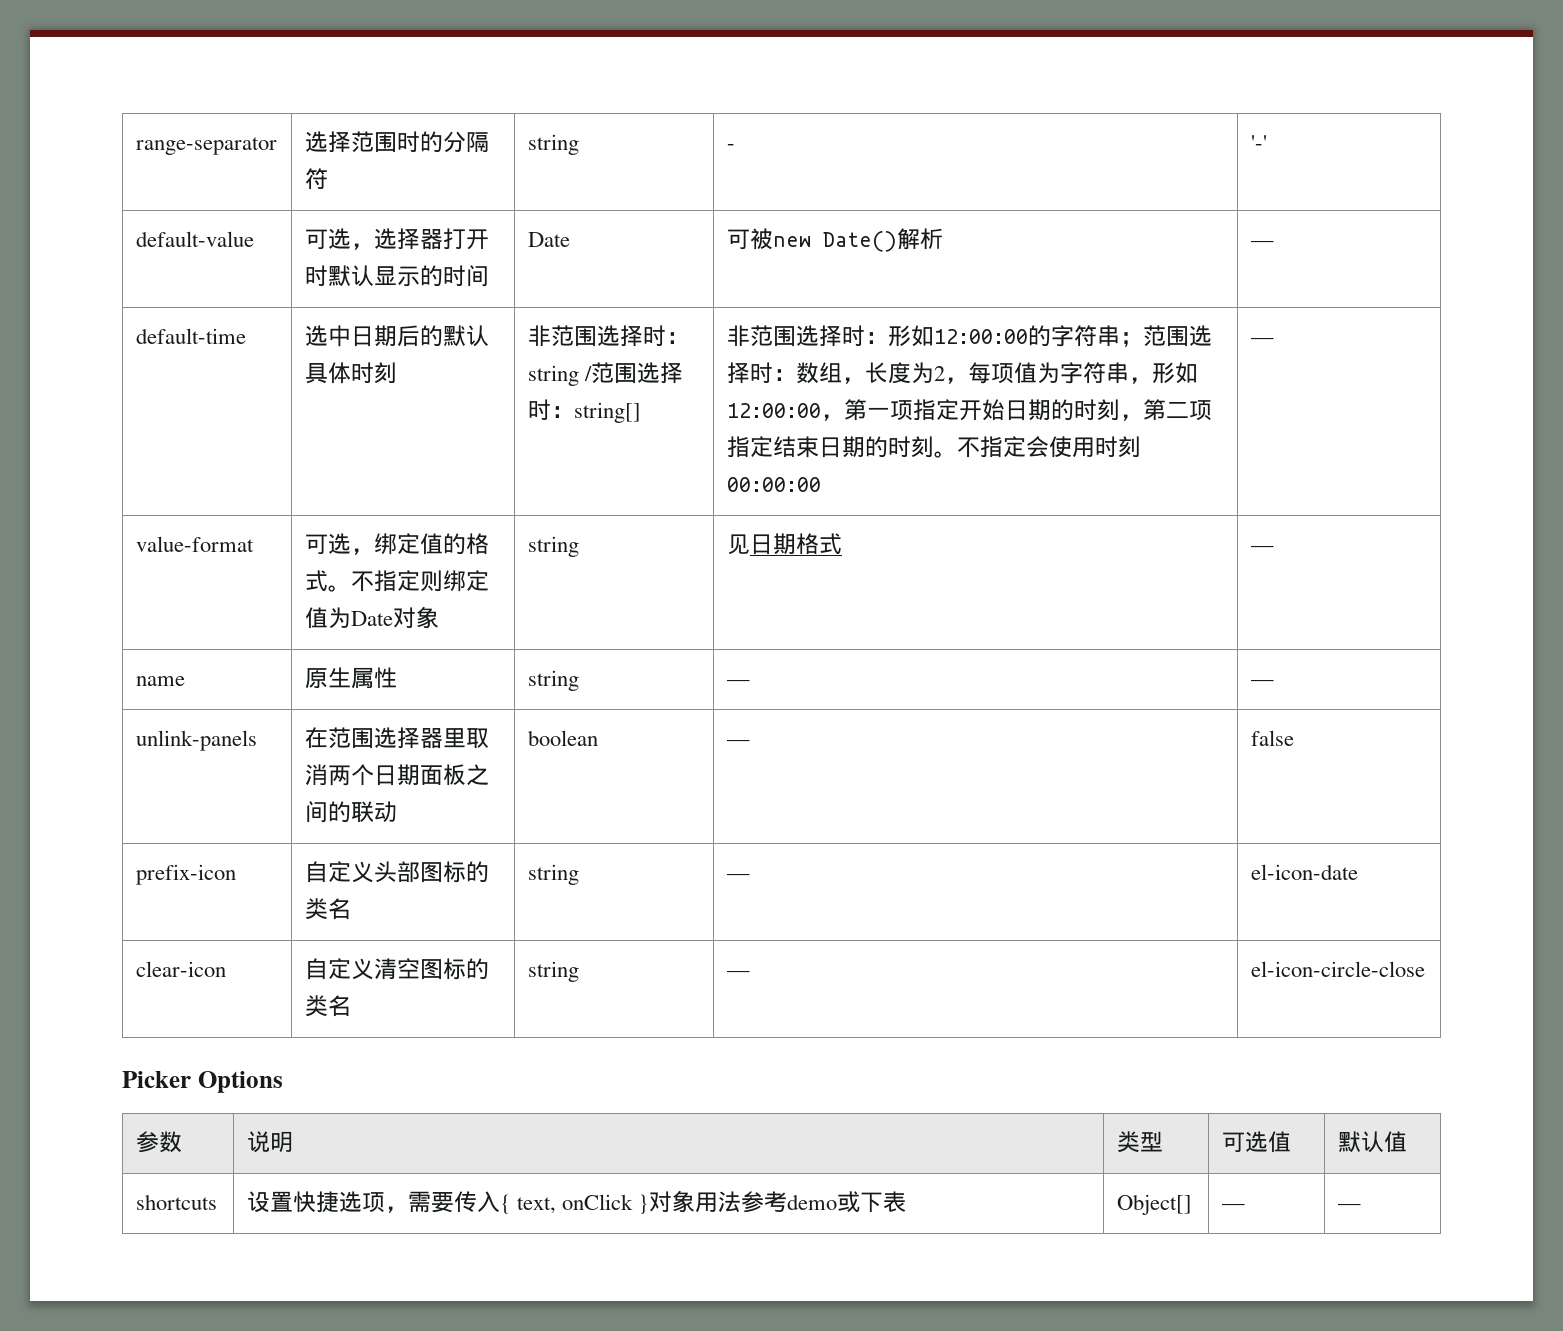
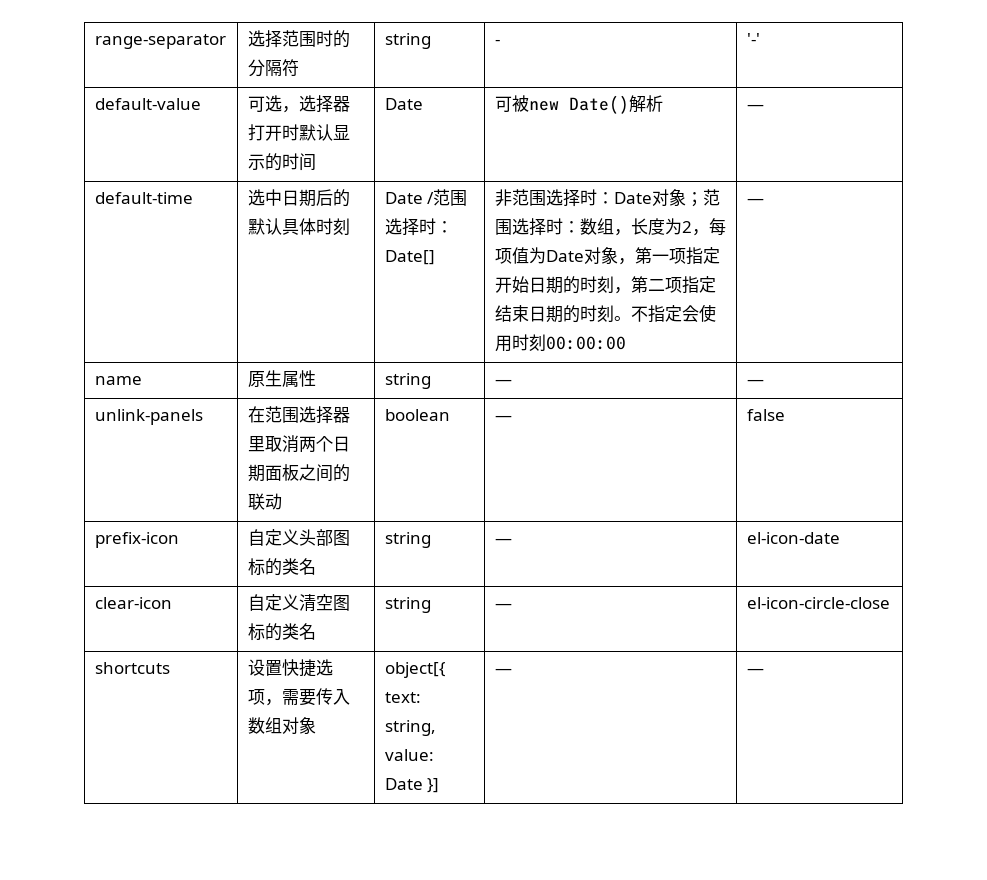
- 非范围选择时：string /范围选择时：string[] | 非范围选择时：形如12:00:00的字符串；范围选择时：数组，长度为2，每项值为字符串，形如12:00:00，第一项指定开始日期的时刻，第二项指定结束日期的时刻。
+ Date /范围选择时：Date[] | 非范围选择时：Date对象；范围选择时：数组，长度为2，每项值为Date对象，第一项指定开始日期的时刻，第二项指定结束日期的时刻。
- value-format | 可选，绑定值的格式。不指定则绑定值为Date对象 | string | 见日期格式 | —
- Picker Options
- 参数 | 说明 | 类型 | 可选值 | 默认值
- shortcuts | 设置快捷选项，需要传入{ text, onClick }对象用法参考demo或下表 | Object[] | — | —
+ shortcuts | 设置快捷选项，需要传入数组对象 | object[{ text: string, value: Date }] | — | —

